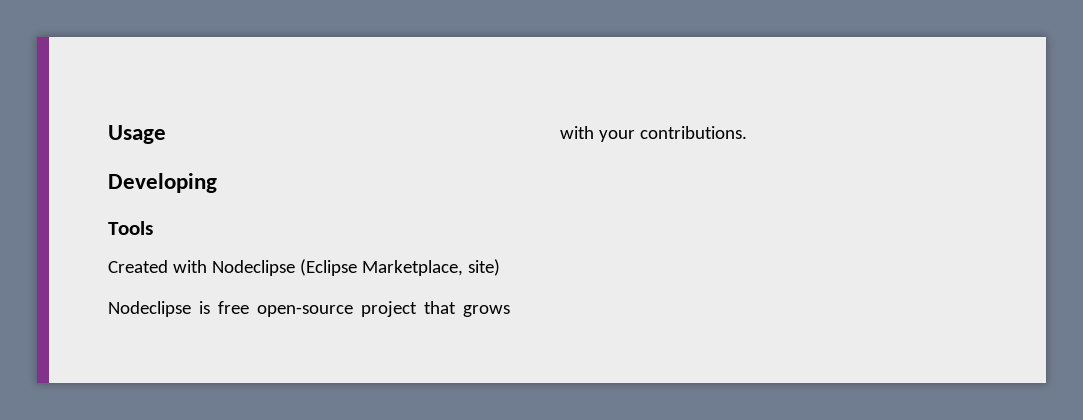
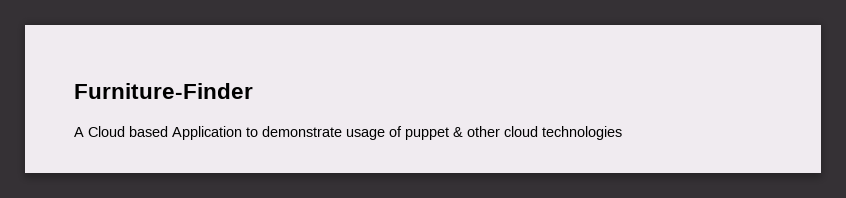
- Usage
- Developing
- Tools
- Created with Nodeclipse (Eclipse Marketplace, site)
- Nodeclipse is free open-source project that grows with your contributions.
+ Furniture-Finder
+ A Cloud based Application to demonstrate usage of puppet & other cloud technologies

